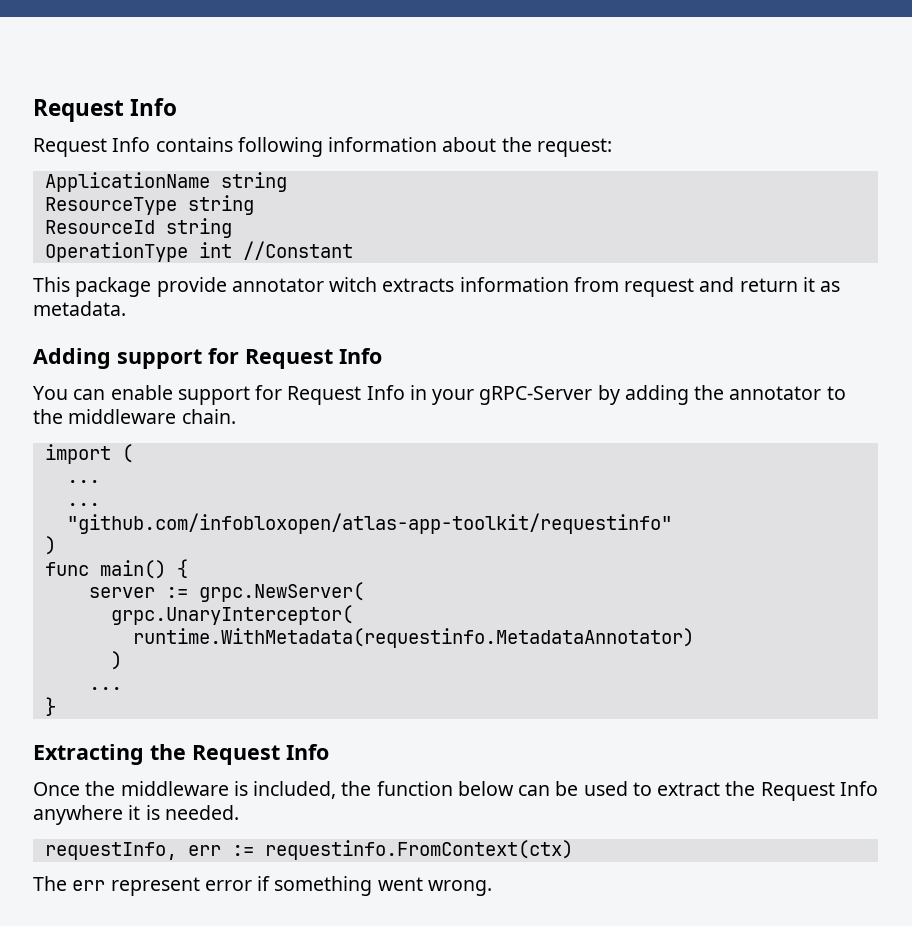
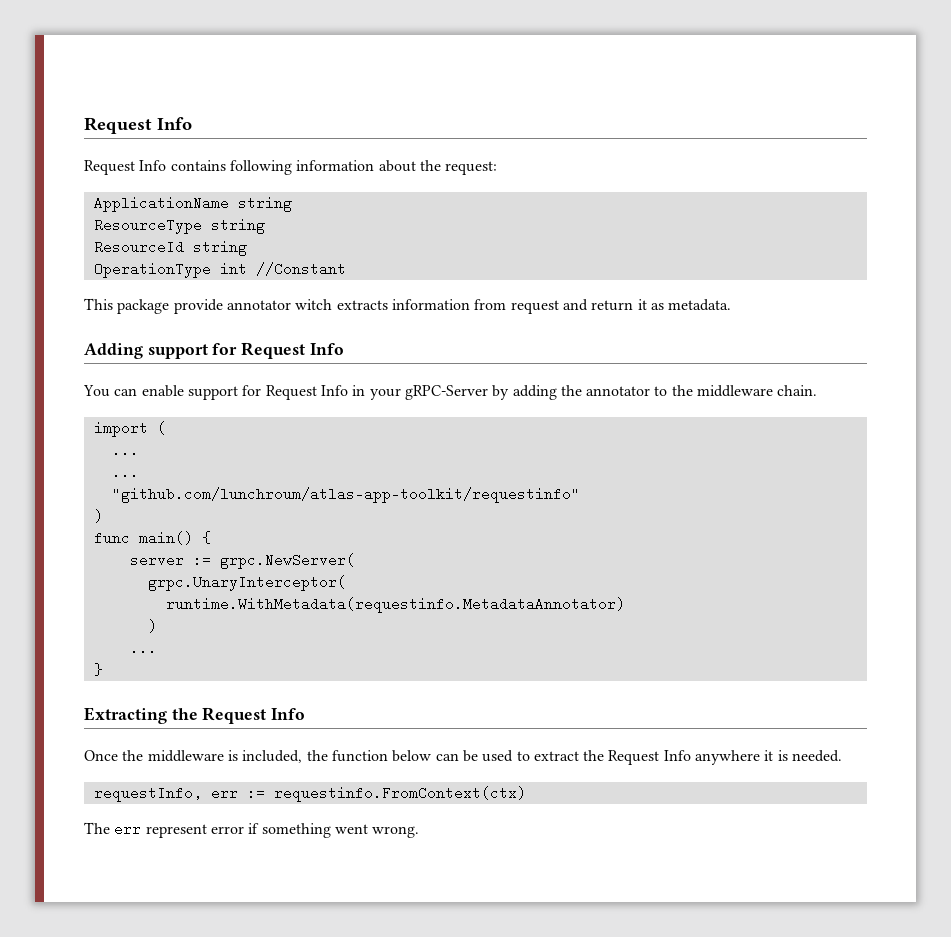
- "github.com/infobloxopen/atlas-app-toolkit/requestinfo"
+ "github.com/lunchroum/atlas-app-toolkit/requestinfo"

